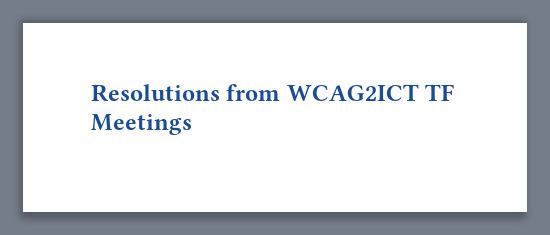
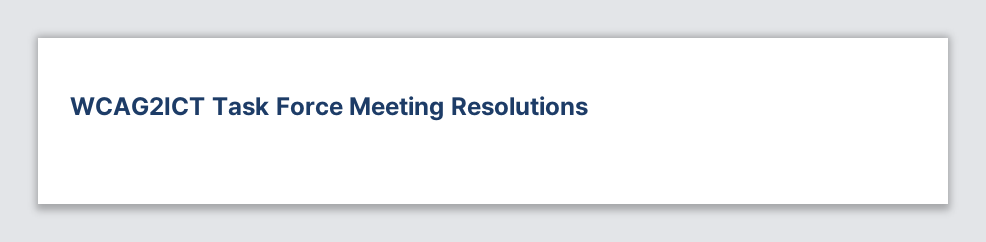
- Resolutions from WCAG2ICT TF Meetings
+ WCAG2ICT Task Force Meeting Resolutions

